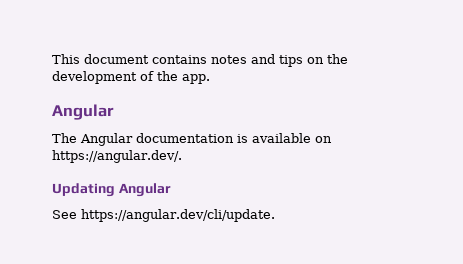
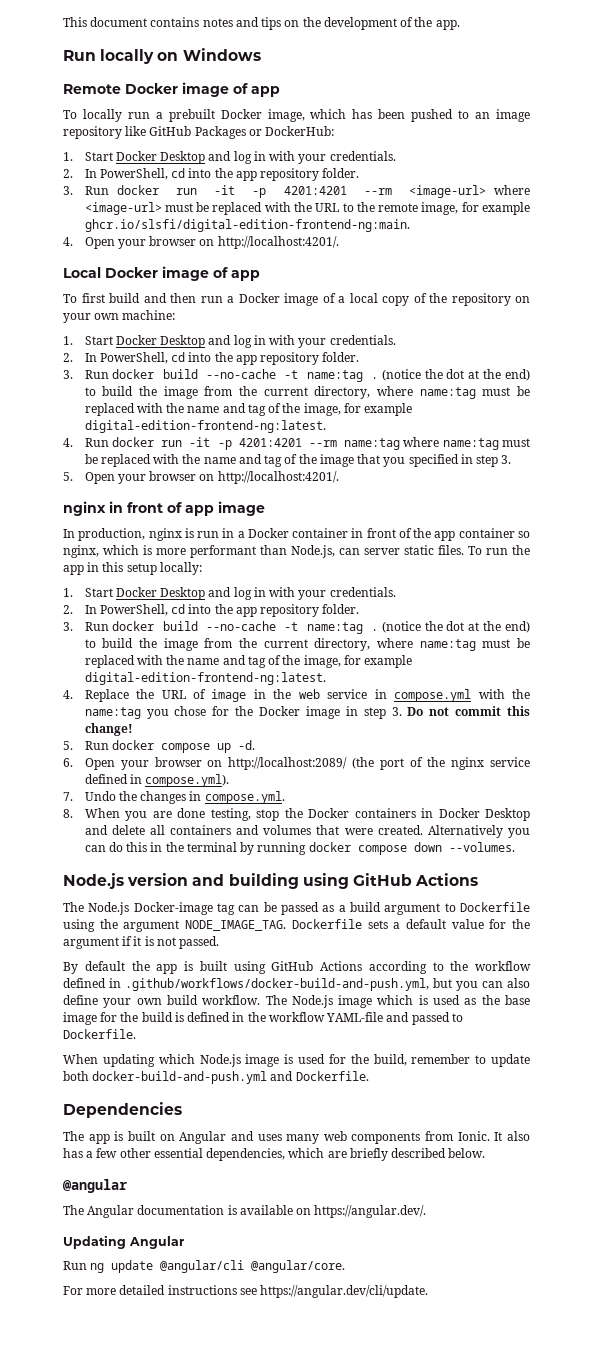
  This document contains notes and tips on the development of the app.
- Angular
+ Run locally on Windows
+ Remote Docker image of app
+ To locally run a prebuilt Docker image, which has been pushed to an image repository like GitHub Packages or DockerHub:
+ 1. Start Docker Desktop and log in with your credentials.
+ 2. In PowerShell, cd into the app repository folder.
+ 3. Run docker run -it -p 4201:4201 --rm <image-url> where <image-url> must be replaced with the URL to the remote image, for example ghcr.io/slsfi/digital-edition-frontend-ng:main.
+ 4. Open your browser on http://localhost:4201/.
+ Local Docker image of app
+ To first build and then run a Docker image of a local copy of the repository on your own machine:
+ 1. Start Docker Desktop and log in with your credentials.
+ 2. In PowerShell, cd into the app repository folder.
+ 3. Run docker build --no-cache -t name:tag . (notice the dot at the end) to build the image from the current directory, where name:tag must be replaced with the name and tag of the image, for example digital-edition-frontend-ng:latest.
+ 4. Run docker run -it -p 4201:4201 --rm name:tag where name:tag must be replaced with the name and tag of the image that you specified in step 3.
+ 5. Open your browser on http://localhost:4201/.
+ nginx in front of app image
+ In production, nginx is run in a Docker container in front of the app container so nginx, which is more performant than Node.js, can server static files. To run the app in this setup locally:
+ 1. Start Docker Desktop and log in with your credentials.
+ 2. In PowerShell, cd into the app repository folder.
+ 3. Run docker build --no-cache -t name:tag . (notice the dot at the end) to build the image from the current directory, where name:tag must be replaced with the name and tag of the image, for example digital-edition-frontend-ng:latest.
+ 4. Replace the URL of image in the web service in compose.yml with the name:tag you chose for the Docker image in step 3. Do not commit this change!
+ 5. Run docker compose up -d.
+ 6. Open your browser on http://localhost:2089/ (the port of the nginx service defined in compose.yml).
+ 7. Undo the changes in compose.yml.
+ 8. When you are done testing, stop the Docker containers in Docker Desktop and delete all containers and volumes that were created. Alternatively you can do this in the terminal by running docker compose down --volumes.
+ Node.js version and building using GitHub Actions
+ The Node.js Docker-image tag can be passed as a build argument to Dockerfile using the argument NODE_IMAGE_TAG. Dockerfile sets a default value for the argument if it is not passed.
+ By default the app is built using GitHub Actions according to the workflow defined in .github/workflows/docker-build-and-push.yml, but you can also define your own build workflow. The Node.js image which is used as the base image for the build is defined in the workflow YAML-file and passed to Dockerfile.
+ When updating which Node.js image is used for the build, remember to update both docker-build-and-push.yml and Dockerfile.
+ Dependencies
+ The app is built on Angular and uses many web components from Ionic. It also has a few other essential dependencies, which are briefly described below.
+ @angular
- See https://angular.dev/cli/update.
+ Run ng update @angular/cli @angular/core.
+ For more detailed instructions see https://angular.dev/cli/update.

